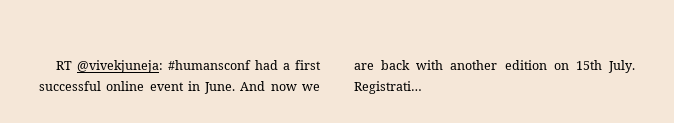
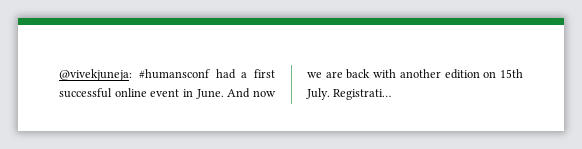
- RT @vivekjuneja: #humansconf had a first successful online event in June.
+ @vivekjuneja: #humansconf had a first successful online event in June.

